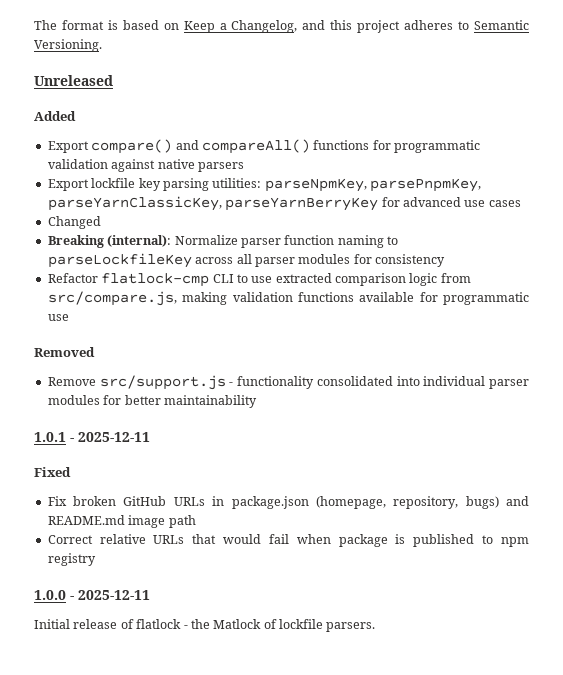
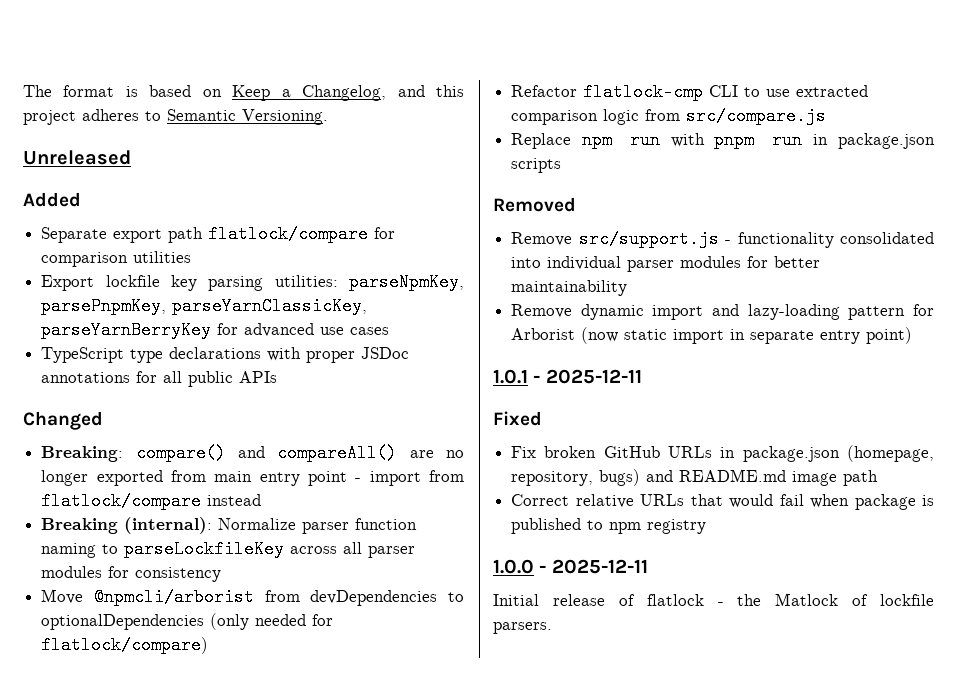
- Export compare() and compareAll() functions for programmatic validation against native parsers
+ Separate export path flatlock/compare for comparison utilities
+ TypeScript type declarations with proper JSDoc annotations for all public APIs
  Changed
+ Breaking: compare() and compareAll() are no longer exported from main entry point - import from flatlock/compare instead
+ Move @npmcli/arborist from devDependencies to optionalDependencies (only needed for flatlock/compare)
- Refactor flatlock-cmp CLI to use extracted comparison logic from src/compare.js, making validation functions available for programmatic use
+ Refactor flatlock-cmp CLI to use extracted comparison logic from src/compare.js
+ Replace npm run with pnpm run in package.json scripts
+ Remove dynamic import and lazy-loading pattern for Arborist (now static import in separate entry point)

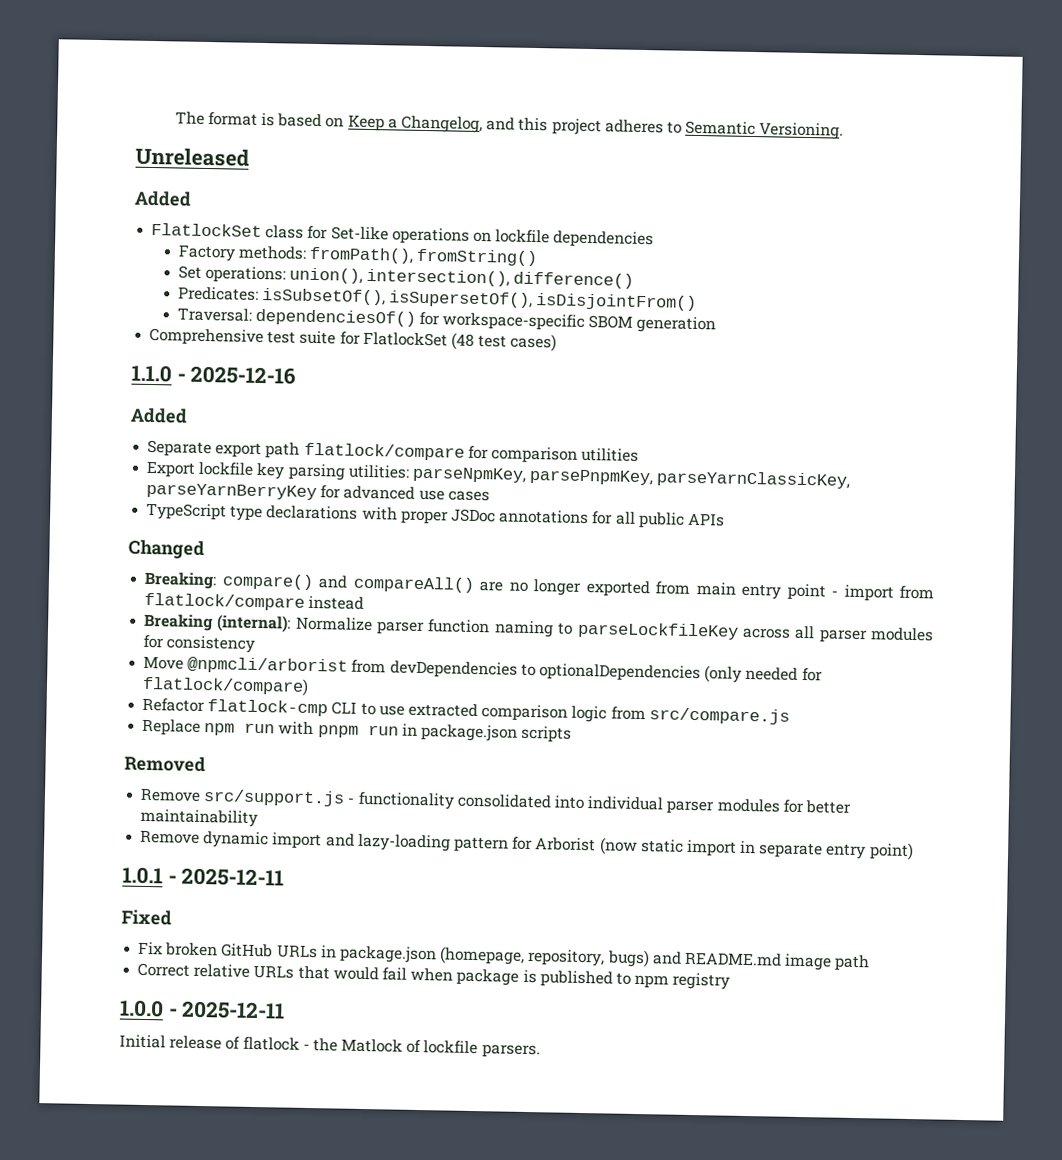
+ FlatlockSet class for Set-like operations on lockfile dependencies
+ Factory methods: fromPath(), fromString()
+ Set operations: union(), intersection(), difference()
+ Predicates: isSubsetOf(), isSupersetOf(), isDisjointFrom()
+ Traversal: dependenciesOf() for workspace-specific SBOM generation
+ Comprehensive test suite for FlatlockSet (48 test cases)
+ 1.1.0 - 2025-12-16
+ Added

